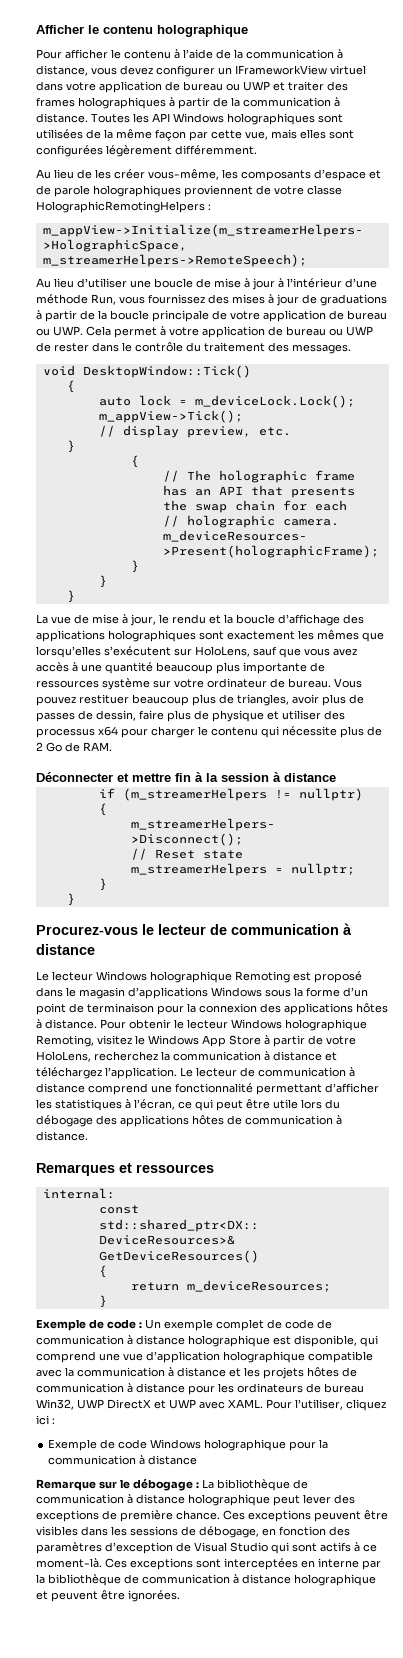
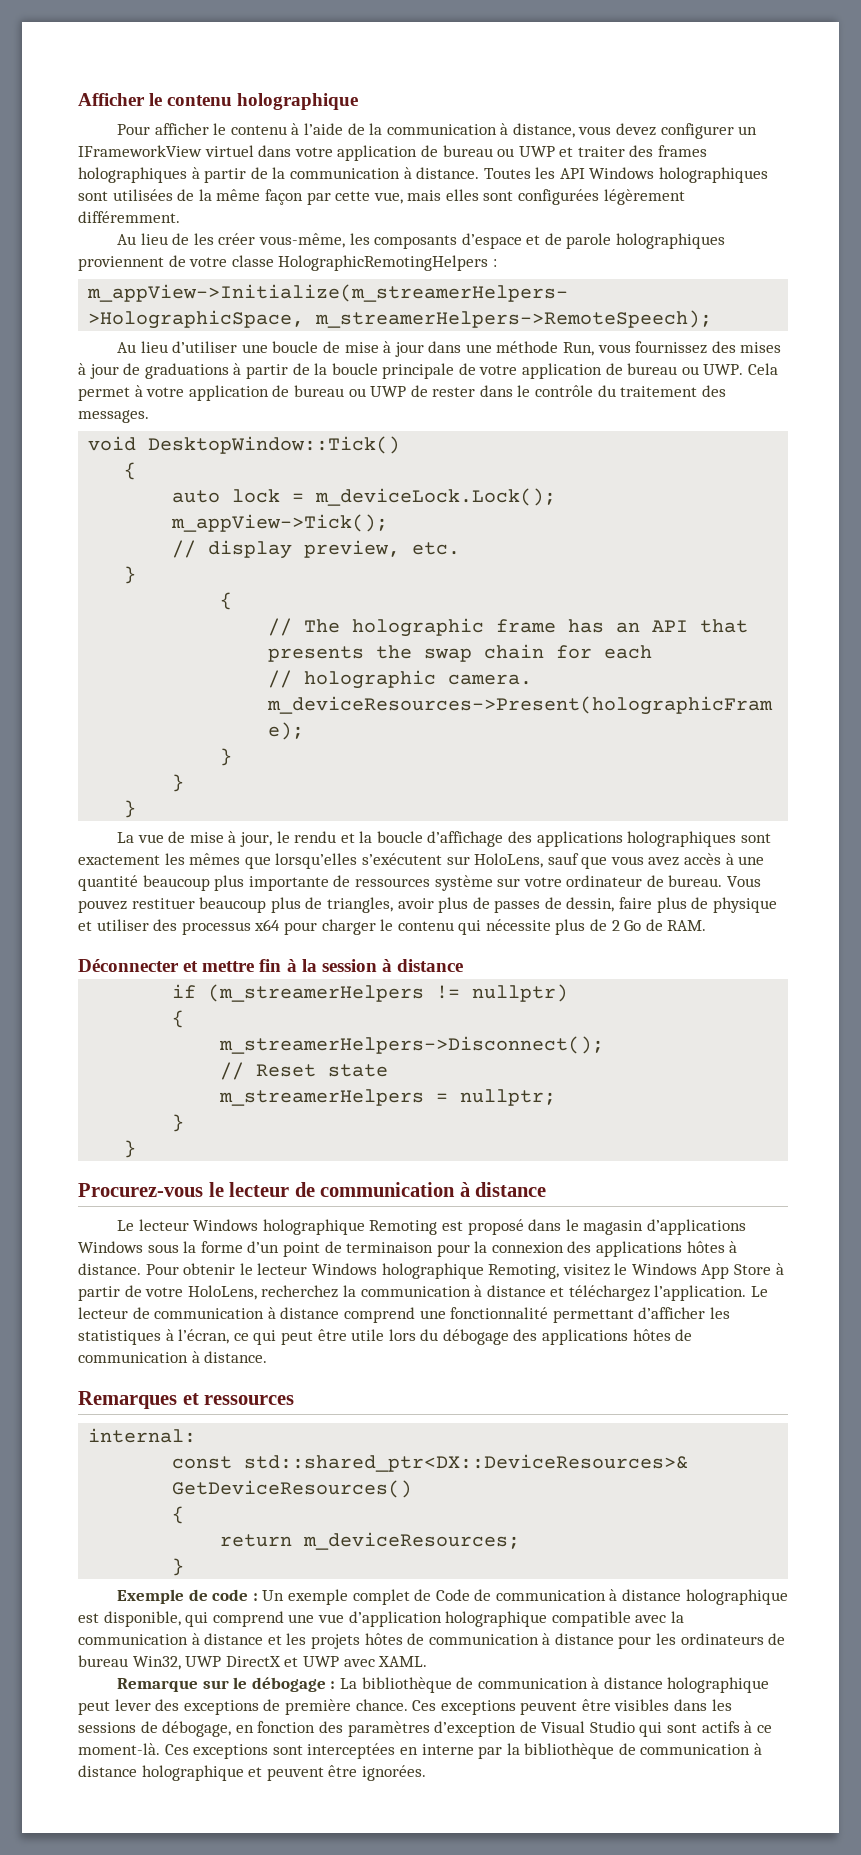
- Au lieu d’utiliser une boucle de mise à jour à l’intérieur d’une méthode Run, vous fournissez des mises à jour de graduations à partir de la boucle principale de votre application de bureau ou UWP. Cela permet à votre application de bureau ou UWP de rester dans le contrôle du traitement des messages.
+ Au lieu d’utiliser une boucle de mise à jour dans une méthode Run, vous fournissez des mises à jour de graduations à partir de la boucle principale de votre application de bureau ou UWP. Cela permet à votre application de bureau ou UWP de rester dans le contrôle du traitement des messages.
- Exemple de code : Un exemple complet de code de communication à distance holographique est disponible, qui comprend une vue d’application holographique compatible avec la communication à distance et les projets hôtes de communication à distance pour les ordinateurs de bureau Win32, UWP DirectX et UWP avec XAML. Pour l’utiliser, cliquez ici :
- Exemple de code Windows holographique pour la communication à distance
+ Exemple de code : Un exemple complet de Code de communication à distance holographique est disponible, qui comprend une vue d’application holographique compatible avec la communication à distance et les projets hôtes de communication à distance pour les ordinateurs de bureau Win32, UWP DirectX et UWP avec XAML.

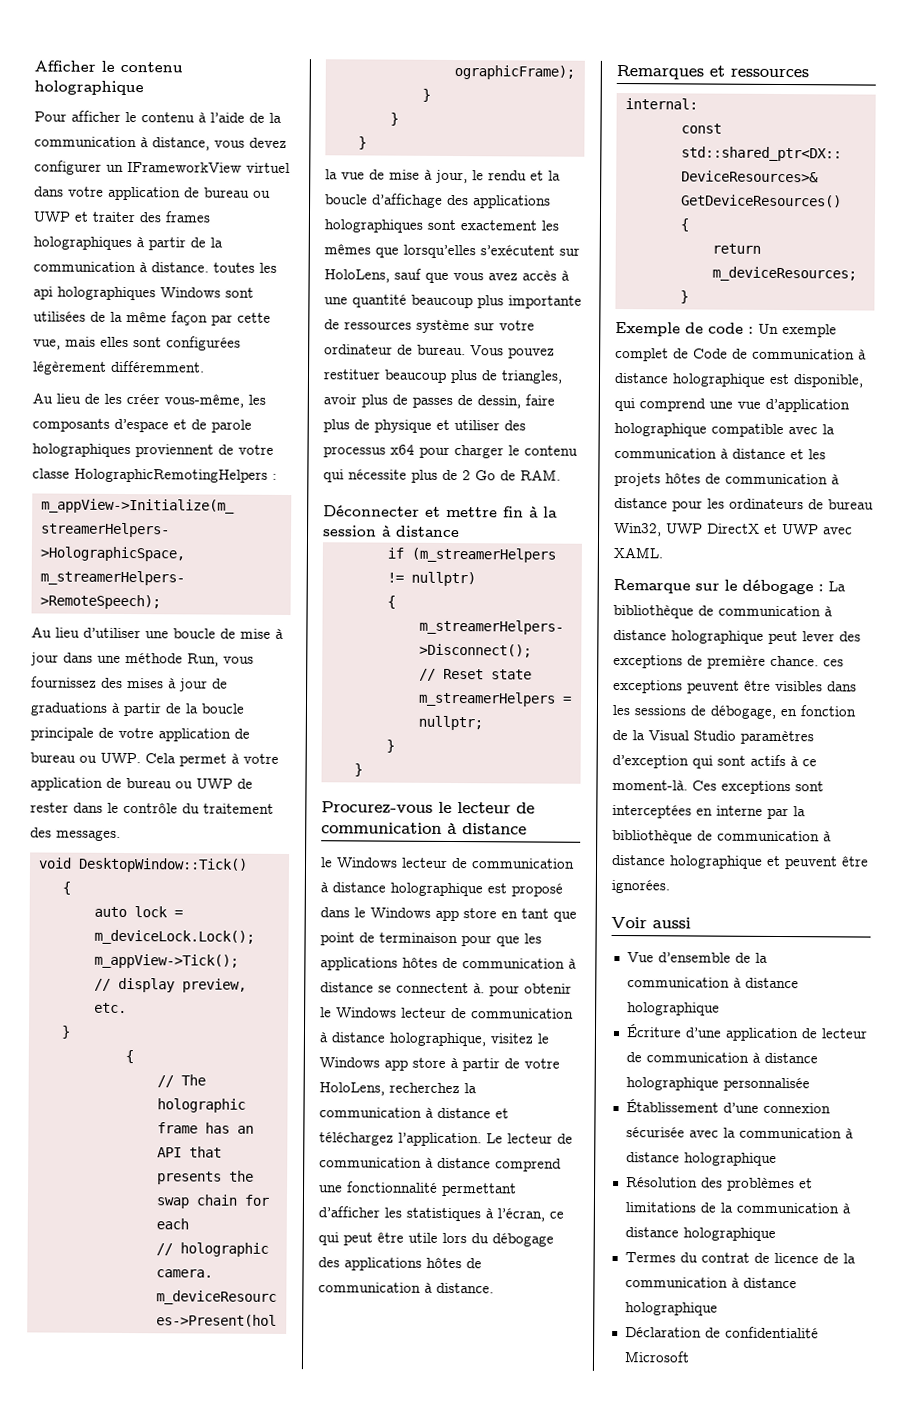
- Pour afficher le contenu à l’aide de la communication à distance, vous devez configurer un IFrameworkView virtuel dans votre application de bureau ou UWP et traiter des frames holographiques à partir de la communication à distance. Toutes les API Windows holographiques sont utilisées de la même façon par cette vue, mais elles sont configurées légèrement différemment.
+ Pour afficher le contenu à l’aide de la communication à distance, vous devez configurer un IFrameworkView virtuel dans votre application de bureau ou UWP et traiter des frames holographiques à partir de la communication à distance. toutes les api holographiques Windows sont utilisées de la même façon par cette vue, mais elles sont configurées légèrement différemment.
- La vue de mise à jour, le rendu et la boucle d’affichage des applications holographiques sont exactement les mêmes que lorsqu’elles s’exécutent sur HoloLens, sauf que vous avez accès à une quantité beaucoup plus importante de ressources système sur votre ordinateur de bureau.
+ la vue de mise à jour, le rendu et la boucle d’affichage des applications holographiques sont exactement les mêmes que lorsqu’elles s’exécutent sur HoloLens, sauf que vous avez accès à une quantité beaucoup plus importante de ressources système sur votre ordinateur de bureau.
- Le lecteur Windows holographique Remoting est proposé dans le magasin d’applications Windows sous la forme d’un point de terminaison pour la connexion des applications hôtes à distance. Pour obtenir le lecteur Windows holographique Remoting, visitez le Windows App Store à partir de votre HoloLens, recherchez la communication à distance et téléchargez l’application.
+ le Windows lecteur de communication à distance holographique est proposé dans le Windows app store en tant que point de terminaison pour que les applications hôtes de communication à distance se connectent à. pour obtenir le Windows lecteur de communication à distance holographique, visitez le Windows app store à partir de votre HoloLens, recherchez la communication à distance et téléchargez l’application.
- Remarque sur le débogage : La bibliothèque de communication à distance holographique peut lever des exceptions de première chance. Ces exceptions peuvent être visibles dans les sessions de débogage, en fonction des paramètres d’exception de Visual Studio qui sont actifs à ce moment-là.
+ Remarque sur le débogage : La bibliothèque de communication à distance holographique peut lever des exceptions de première chance. ces exceptions peuvent être visibles dans les sessions de débogage, en fonction de la Visual Studio paramètres d’exception qui sont actifs à ce moment-là.
+ Voir aussi
+ Vue d’ensemble de la communication à distance holographique
+ Écriture d’une application de lecteur de communication à distance holographique personnalisée
+ Établissement d’une connexion sécurisée avec la communication à distance holographique
+ Résolution des problèmes et limitations de la communication à distance holographique
+ Termes du contrat de licence de la communication à distance holographique
+ Déclaration de confidentialité Microsoft

